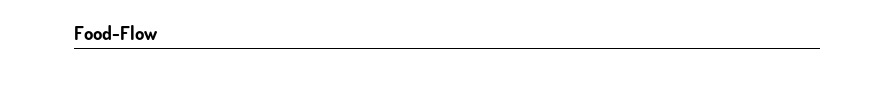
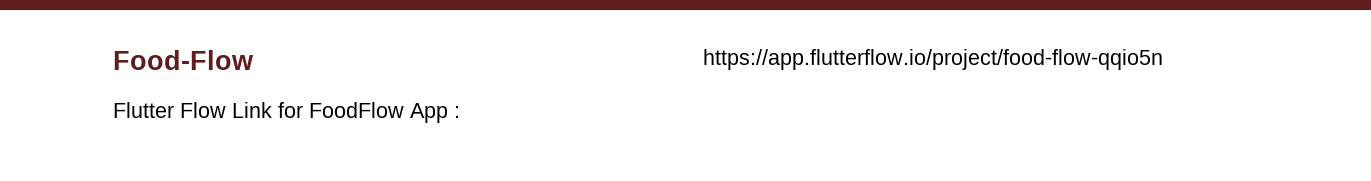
+ Flutter Flow Link for FoodFlow App : https://app.flutterflow.io/project/food-flow-qqio5n

